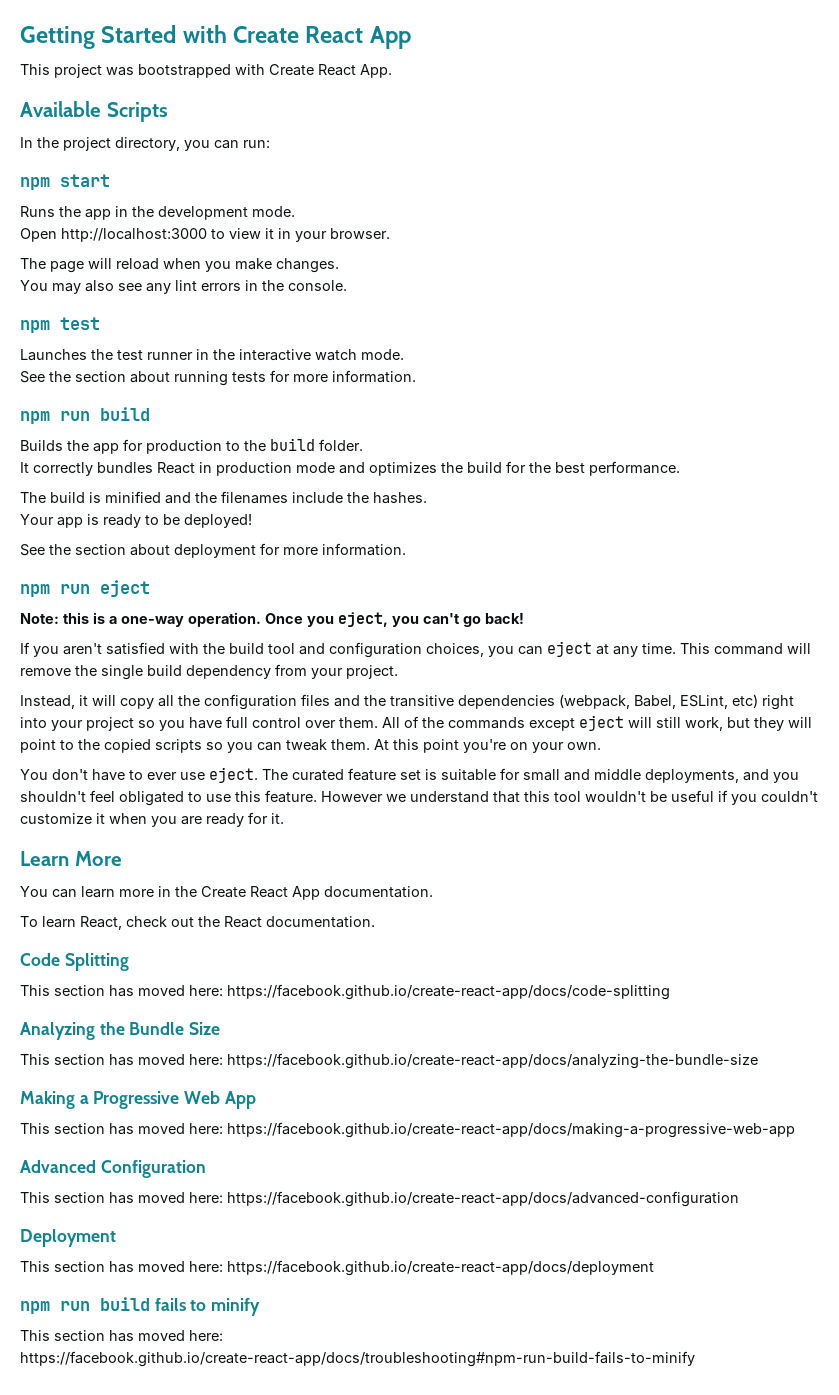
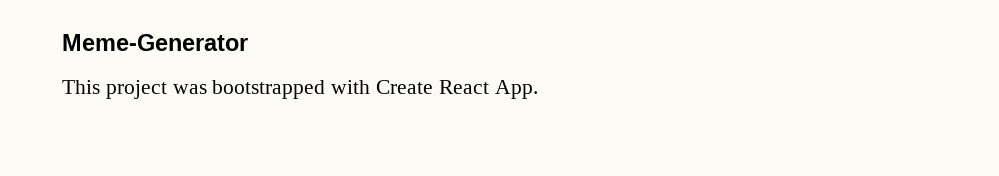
- Getting Started with Create React App
+ Meme-Generator
- Available Scripts
- In the project directory, you can run:
- npm start
- Runs the app in the development mode.
- Open http://localhost:3000 to view it in your browser.
- The page will reload when you make changes.
- You may also see any lint errors in the console.
- npm test
- Launches the test runner in the interactive watch mode.
- See the section about running tests for more information.
- npm run build
- Builds the app for production to the build folder.
- It correctly bundles React in production mode and optimizes the build for the best performance.
- The build is minified and the filenames include the hashes.
- Your app is ready to be deployed!
- See the section about deployment for more information.
- npm run eject
- Note: this is a one-way operation. Once you eject, you can't go back!
- If you aren't satisfied with the build tool and configuration choices, you can eject at any time. This command will remove the single build dependency from your project.
- Instead, it will copy all the configuration files and the transitive dependencies (webpack, Babel, ESLint, etc) right into your project so you have full control over them. All of the commands except eject will still work, but they will point to the copied scripts so you can tweak them. At this point you're on your own.
- You don't have to ever use eject. The curated feature set is suitable for small and middle deployments, and you shouldn't feel obligated to use this feature. However we understand that this tool wouldn't be useful if you couldn't customize it when you are ready for it.
- Learn More
- You can learn more in the Create React App documentation.
- To learn React, check out the React documentation.
- Code Splitting
- This section has moved here: https://facebook.github.io/create-react-app/docs/code-splitting
- Analyzing the Bundle Size
- This section has moved here: https://facebook.github.io/create-react-app/docs/analyzing-the-bundle-size
- Making a Progressive Web App
- This section has moved here: https://facebook.github.io/create-react-app/docs/making-a-progressive-web-app
- Advanced Configuration
- This section has moved here: https://facebook.github.io/create-react-app/docs/advanced-configuration
- Deployment
- This section has moved here: https://facebook.github.io/create-react-app/docs/deployment
- npm run build fails to minify
- This section has moved here: https://facebook.github.io/create-react-app/docs/troubleshooting#npm-run-build-fails-to-minify

